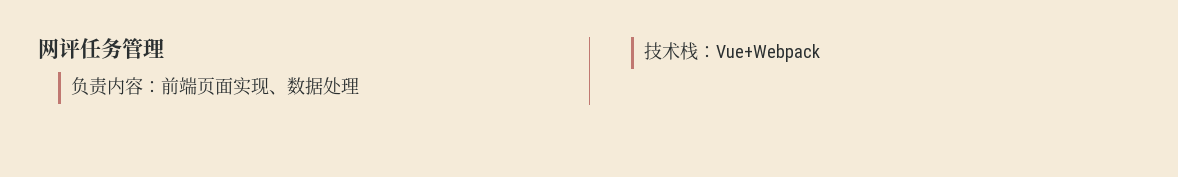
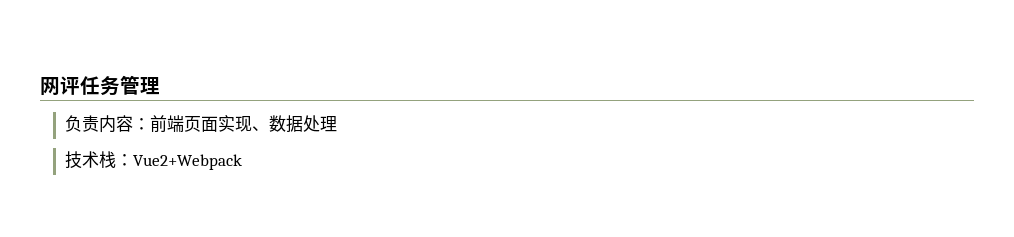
- 技术栈：Vue+Webpack
+ 技术栈：Vue2+Webpack

